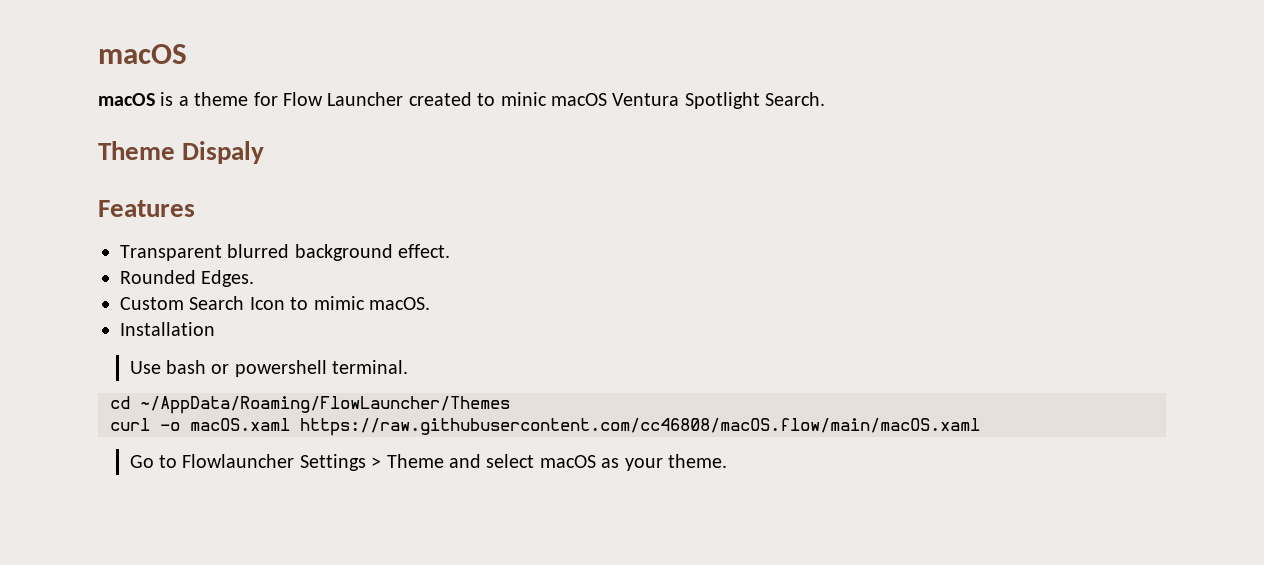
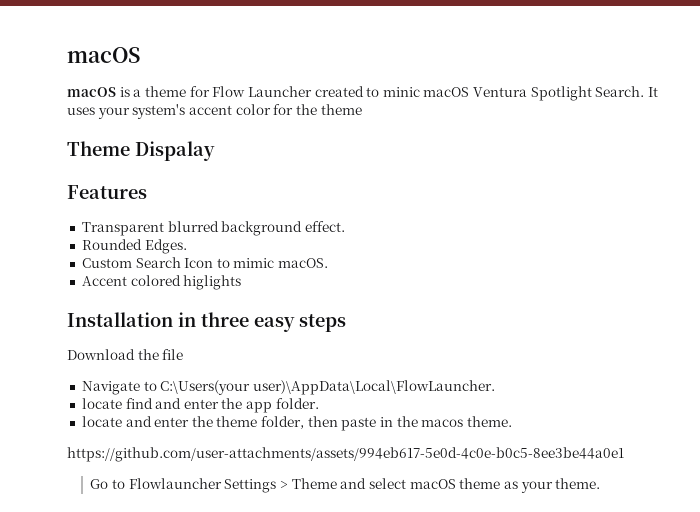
- macOS is a theme for Flow Launcher created to minic macOS Ventura Spotlight Search.
- Theme Dispaly
+ macOS is a theme for Flow Launcher created to minic macOS Ventura Spotlight Search. It uses your system's accent color for the theme
+ Theme Dispalay
- Installation
- Use bash or powershell terminal.
- cd ~/AppData/Roaming/FlowLauncher/Themes
- curl -o macOS.xaml https://raw.githubusercontent.com/cc46808/macOS.flow/main/macOS.xaml
+ Accent colored higlights
+ Installation in three easy steps
+ Download the file
+ Navigate to C:\Users(your user)\AppData\Local\FlowLauncher.
+ locate find and enter the app folder.
+ locate and enter the theme folder, then paste in the macos theme.
+ https://github.com/user-attachments/assets/994eb617-5e0d-4c0e-b0c5-8ee3be44a0e1
- Go to Flowlauncher Settings > Theme and select macOS as your theme.
+ Go to Flowlauncher Settings > Theme and select macOS theme as your theme.

